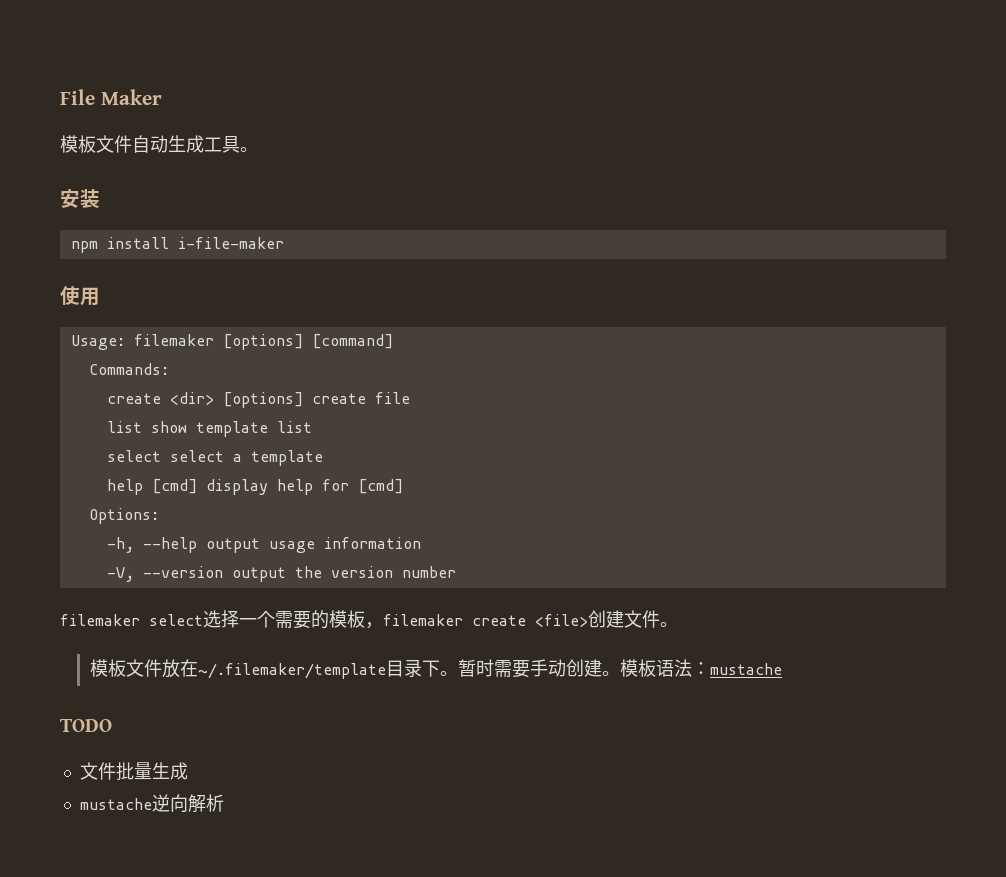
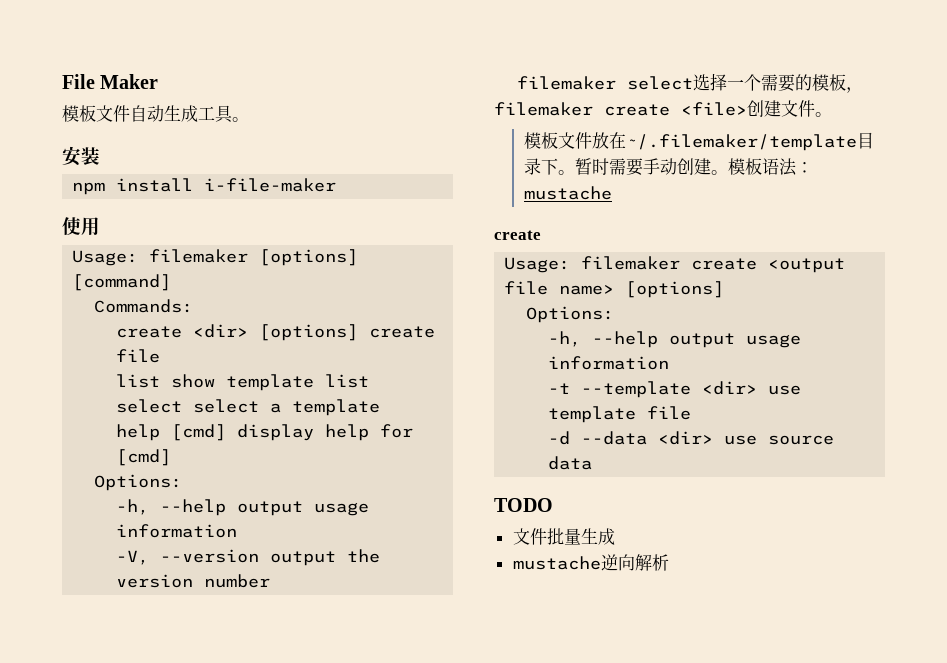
  模板语法：mustache
+ create
+ Usage: filemaker create <output file name> [options]
+ Options:
+ -h, --help output usage information
+ -t --template <dir> use template file
+ -d --data <dir> use source data

